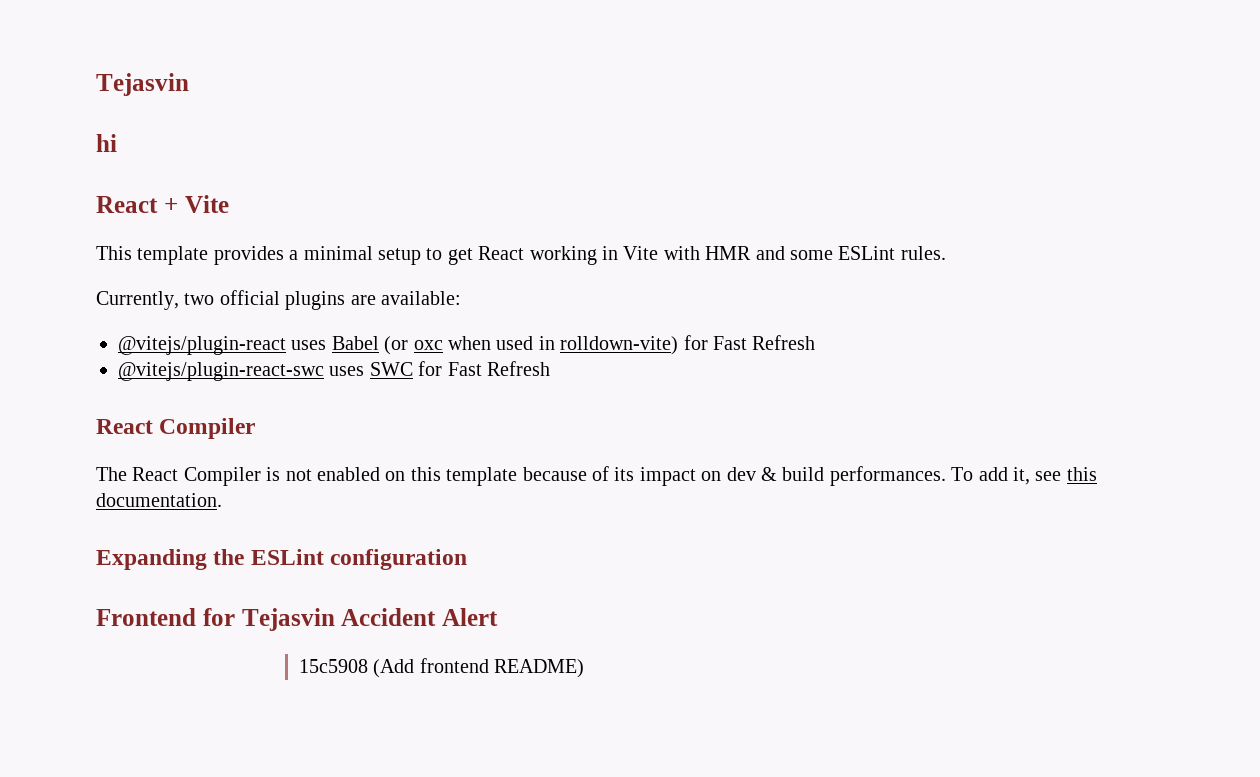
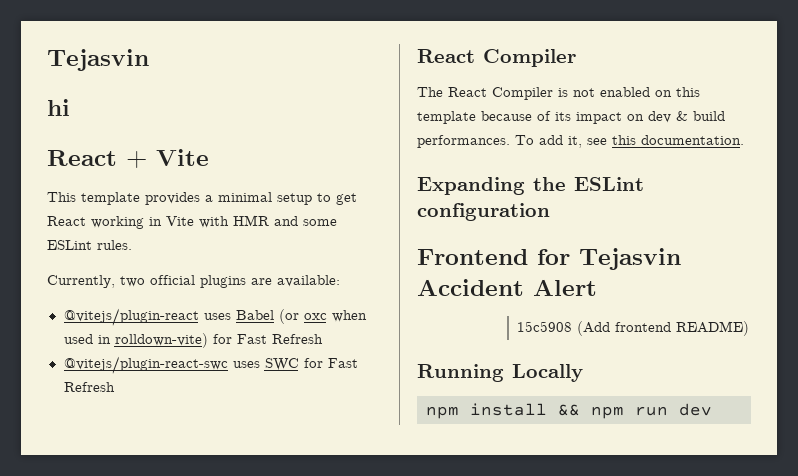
+ Running Locally
+ npm install && npm run dev

